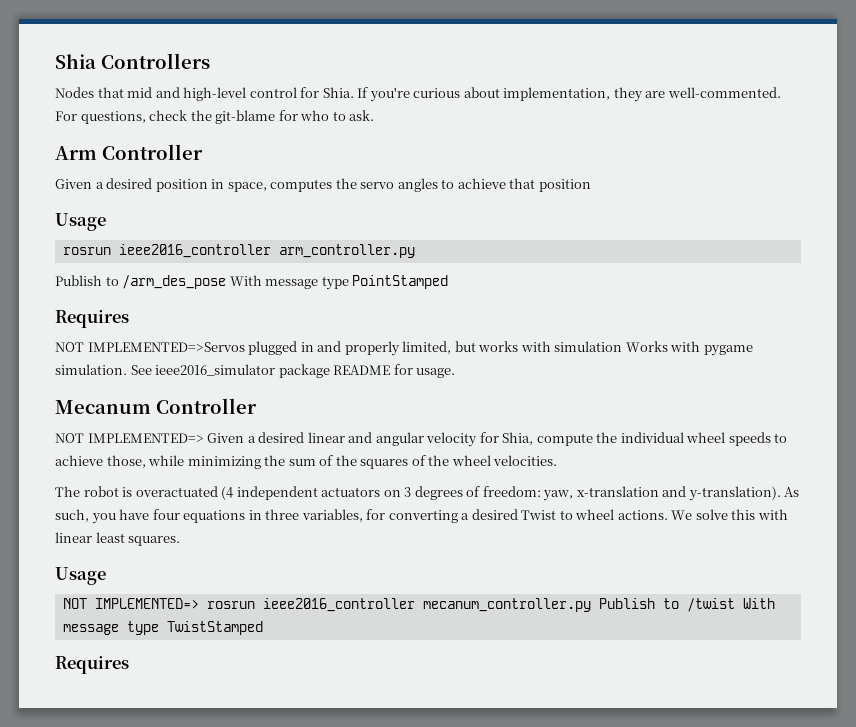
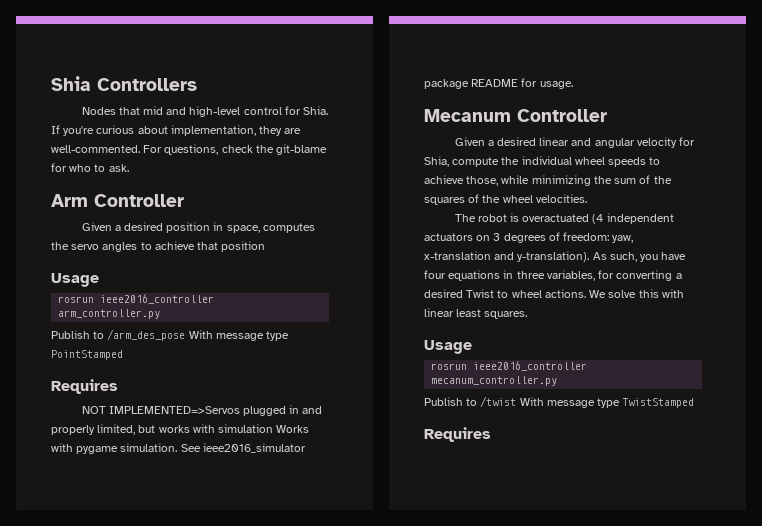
- NOT IMPLEMENTED=> Given a desired linear and angular velocity for Shia, compute the individual wheel speeds to achieve those, while minimizing the sum of the squares of the wheel velocities.
+ Given a desired linear and angular velocity for Shia, compute the individual wheel speeds to achieve those, while minimizing the sum of the squares of the wheel velocities.
- NOT IMPLEMENTED=> rosrun ieee2016_controller mecanum_controller.py Publish to /twist With message type TwistStamped
+ rosrun ieee2016_controller mecanum_controller.py
+ Publish to /twist With message type TwistStamped

